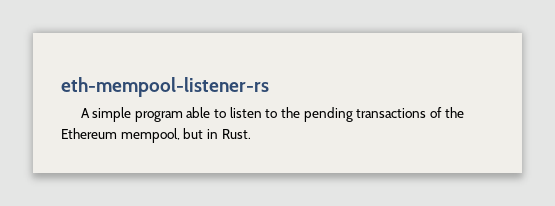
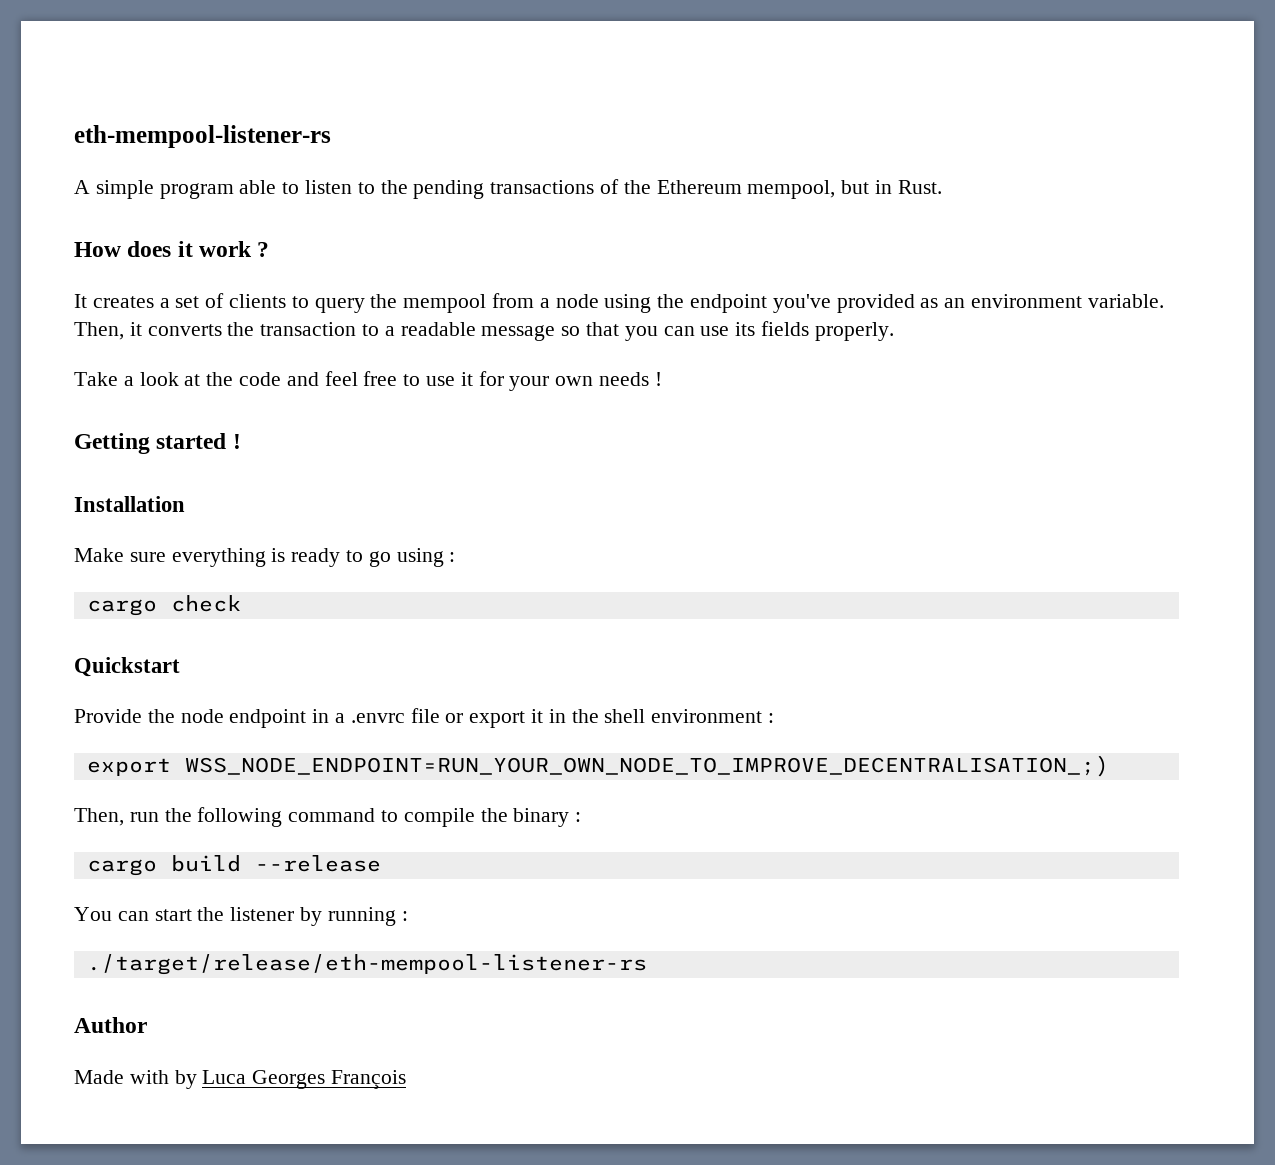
+ How does it work ?
+ It creates a set of clients to query the mempool from a node using the endpoint you've provided as an environment variable. Then, it converts the transaction to a readable message so that you can use its fields properly.
+ Take a look at the code and feel free to use it for your own needs !
+ Getting started !
+ Installation
+ Make sure everything is ready to go using :
+ cargo check
+ Quickstart
+ Provide the node endpoint in a .envrc file or export it in the shell environment :
+ export WSS_NODE_ENDPOINT=RUN_YOUR_OWN_NODE_TO_IMPROVE_DECENTRALISATION_;)
+ Then, run the following command to compile the binary :
+ cargo build --release
+ You can start the listener by running :
+ ./target/release/eth-mempool-listener-rs
+ Author
+ Made with by Luca Georges François

